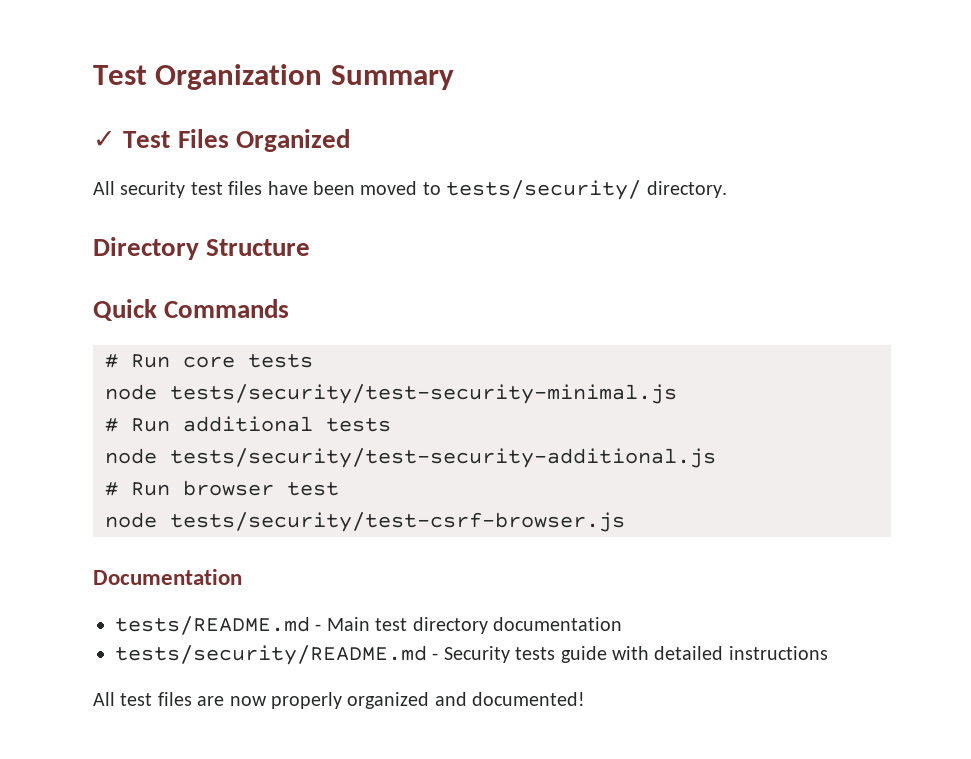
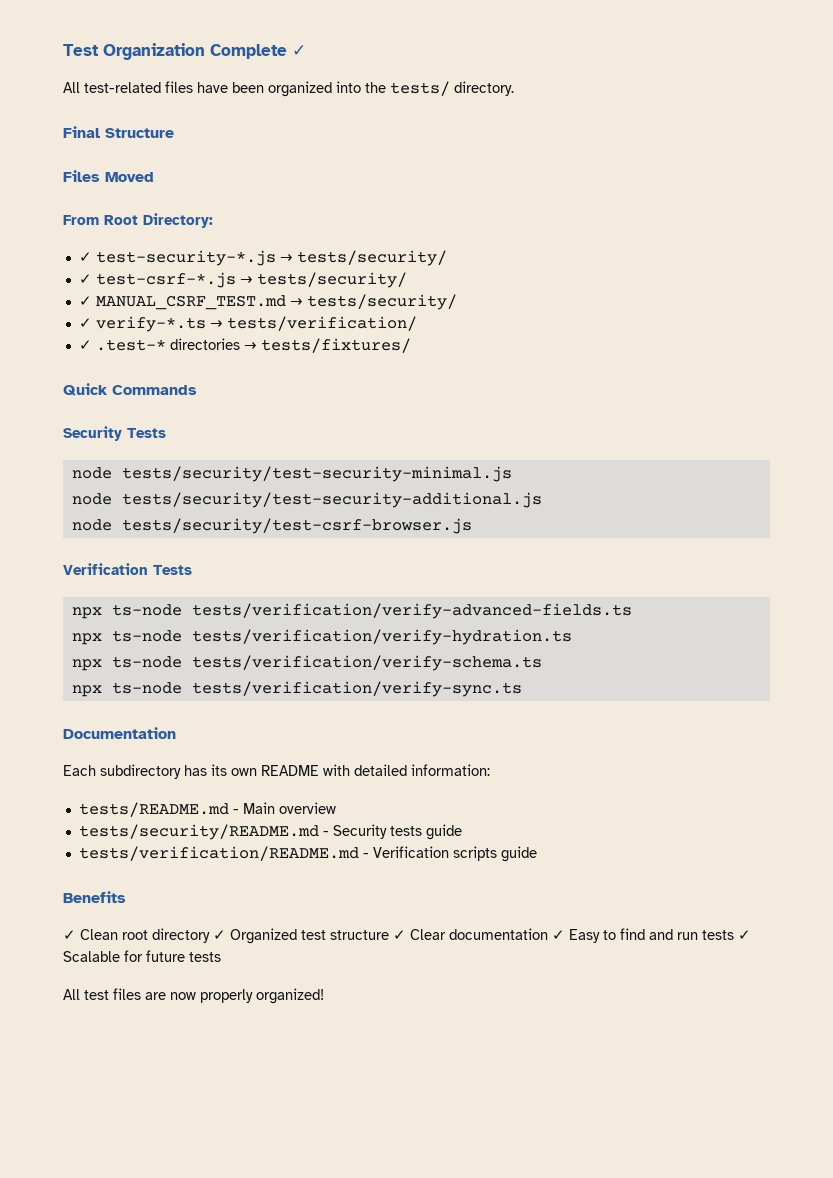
- Test Organization Summary
- ✓ Test Files Organized
- All security test files have been moved to tests/security/ directory.
+ Test Organization Complete ✓
+ All test-related files have been organized into the tests/ directory.
- Directory Structure
+ Final Structure
+ Files Moved
+ From Root Directory:
+ ✓ test-security-*.js → tests/security/
+ ✓ test-csrf-*.js → tests/security/
+ ✓ MANUAL_CSRF_TEST.md → tests/security/
+ ✓ verify-*.ts → tests/verification/
+ ✓ .test-* directories → tests/fixtures/
  Quick Commands
- # Run core tests
+ Security Tests
  node tests/security/test-security-minimal.js
- # Run additional tests
  node tests/security/test-security-additional.js
- # Run browser test
  node tests/security/test-csrf-browser.js
+ Verification Tests
+ npx ts-node tests/verification/verify-advanced-fields.ts
+ npx ts-node tests/verification/verify-hydration.ts
+ npx ts-node tests/verification/verify-schema.ts
+ npx ts-node tests/verification/verify-sync.ts
  Documentation
+ Each subdirectory has its own README with detailed information:
- tests/README.md - Main test directory documentation
+ tests/README.md - Main overview
- tests/security/README.md - Security tests guide with detailed instructions
+ tests/security/README.md - Security tests guide
+ tests/verification/README.md - Verification scripts guide
+ Benefits
+ ✓ Clean root directory ✓ Organized test structure ✓ Clear documentation ✓ Easy to find and run tests ✓ Scalable for future tests
- All test files are now properly organized and documented!
+ All test files are now properly organized!

